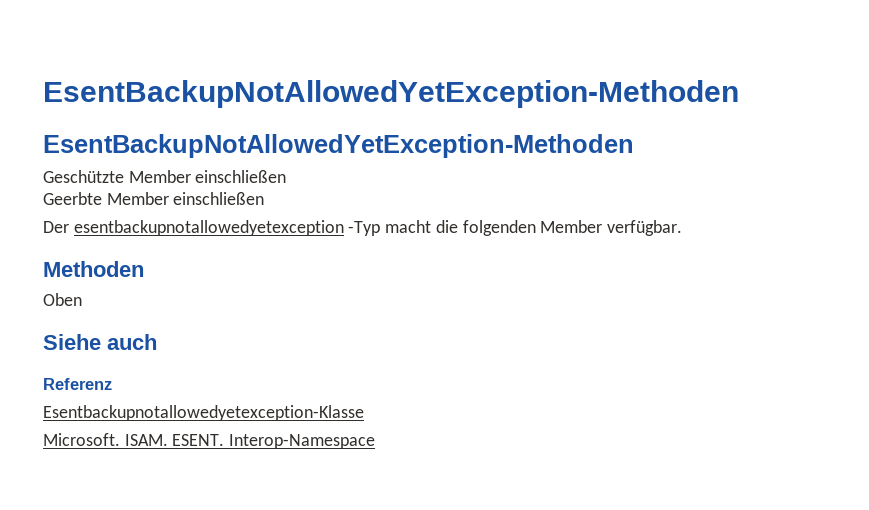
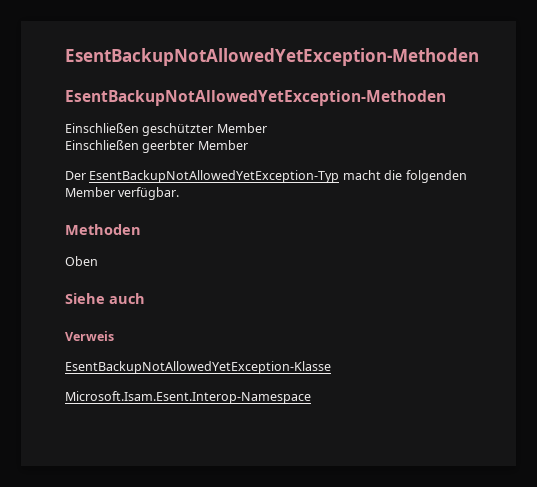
- Geschützte Member einschließen
- Geerbte Member einschließen
+ Einschließen geschützter Member
+ Einschließen geerbter Member
- Der esentbackupnotallowedyetexception -Typ macht die folgenden Member verfügbar.
+ Der EsentBackupNotAllowedYetException-Typ macht die folgenden Member verfügbar.
- Referenz
- Esentbackupnotallowedyetexception-Klasse
- Microsoft. ISAM. ESENT. Interop-Namespace
+ Verweis
+ EsentBackupNotAllowedYetException-Klasse
+ Microsoft.Isam.Esent.Interop-Namespace

